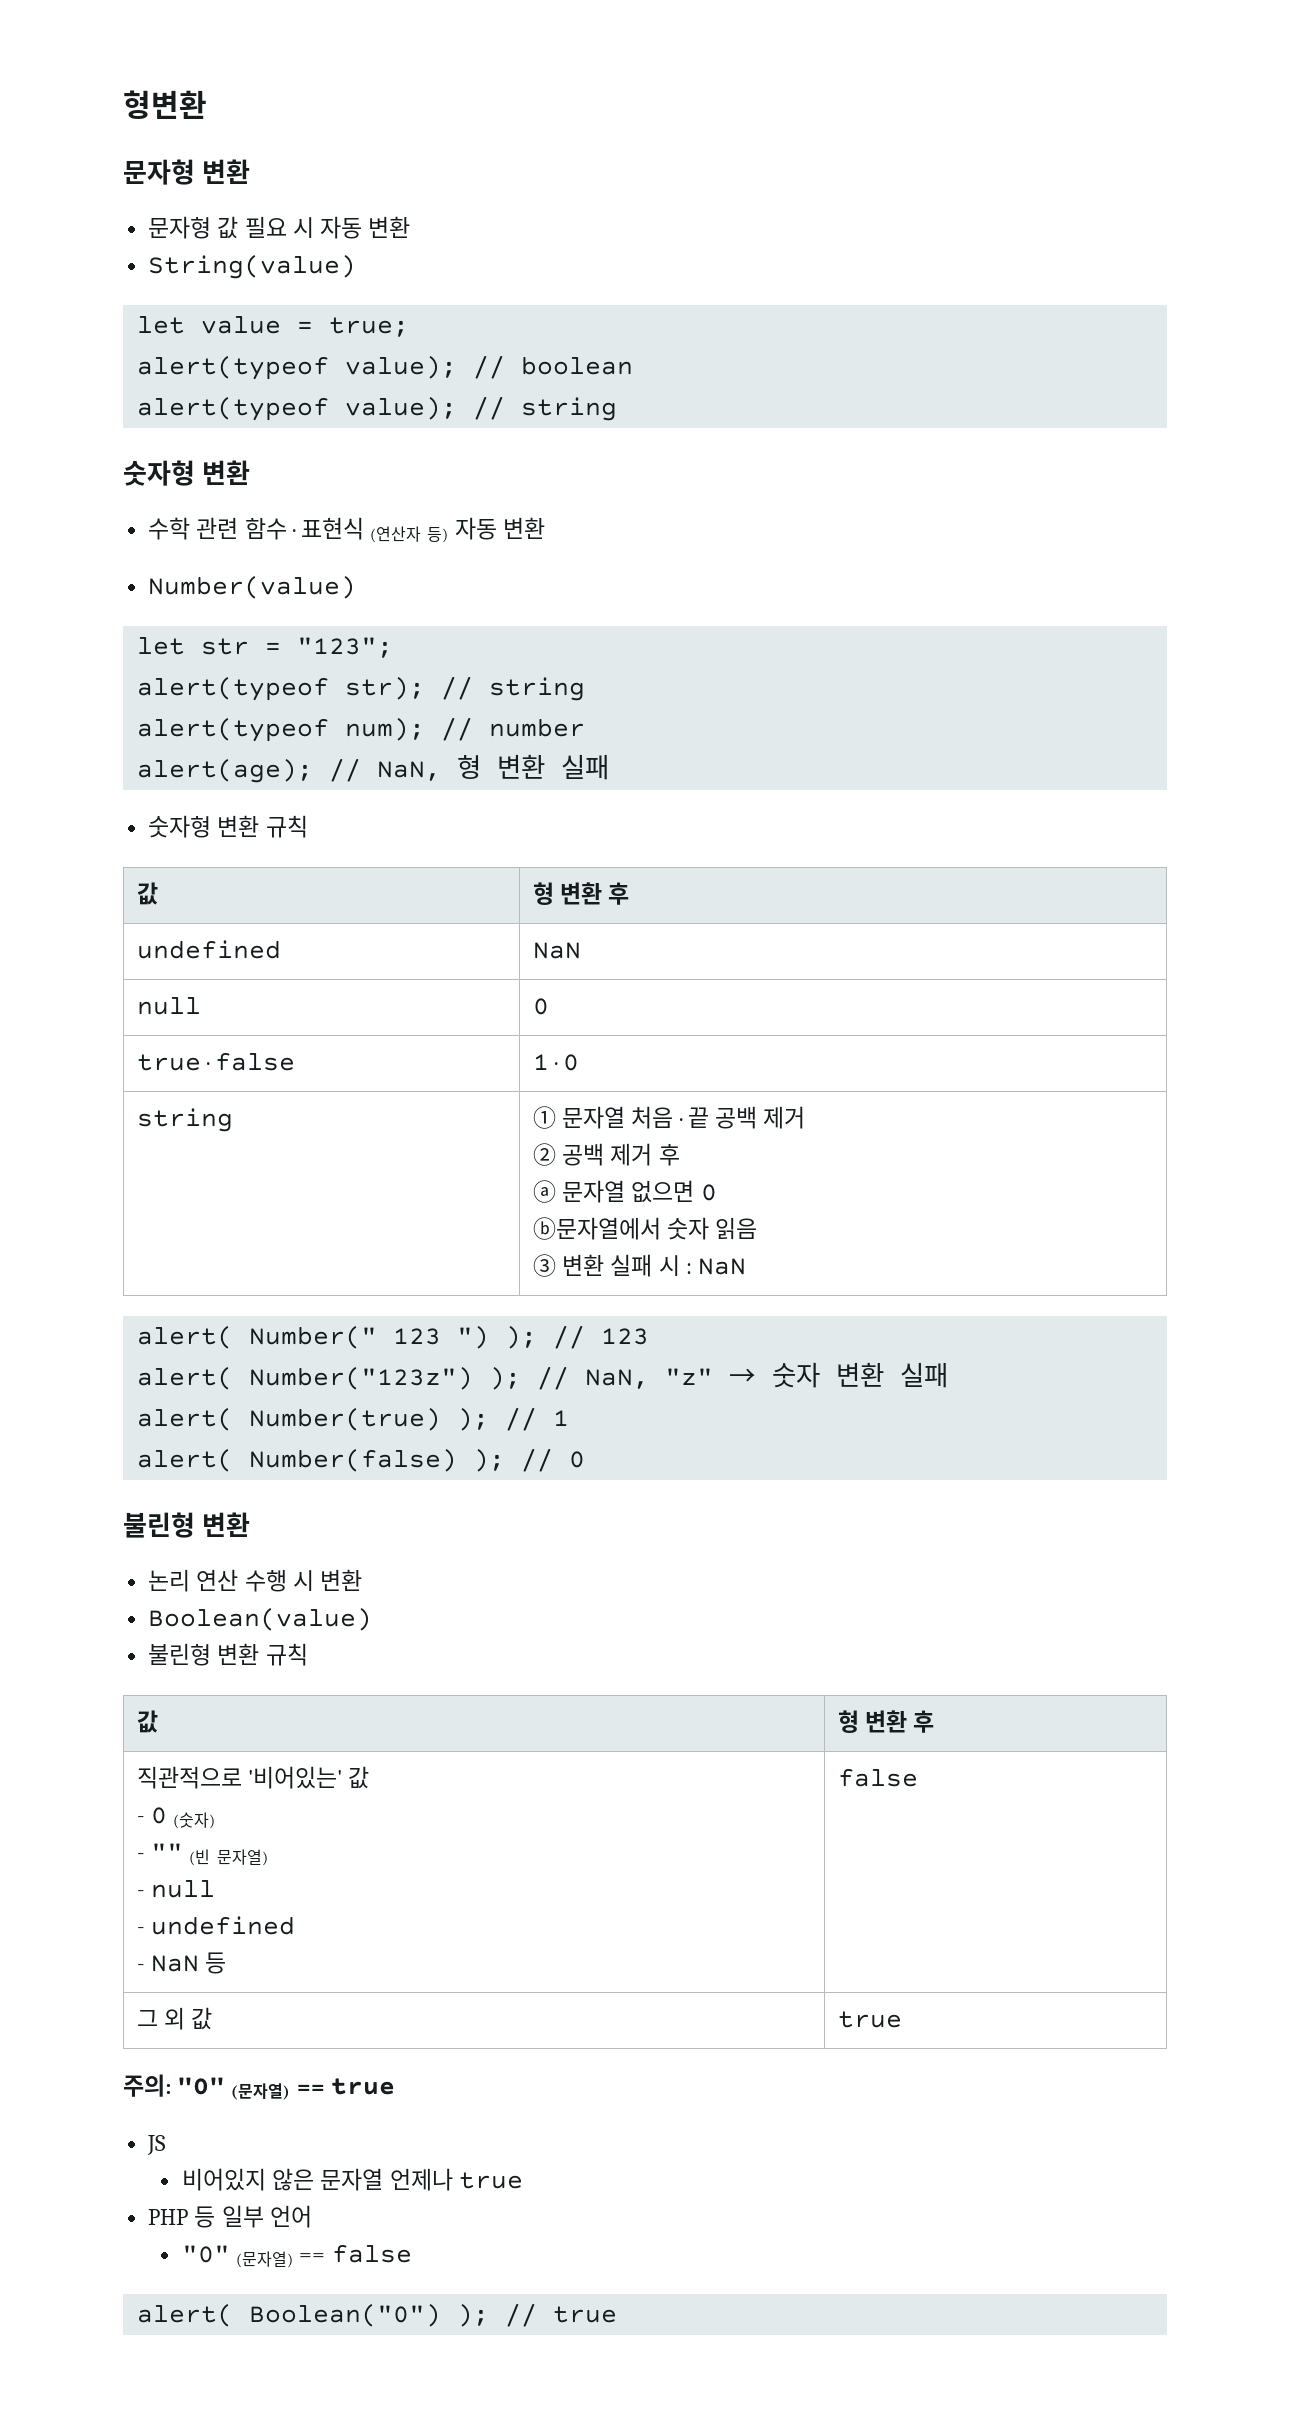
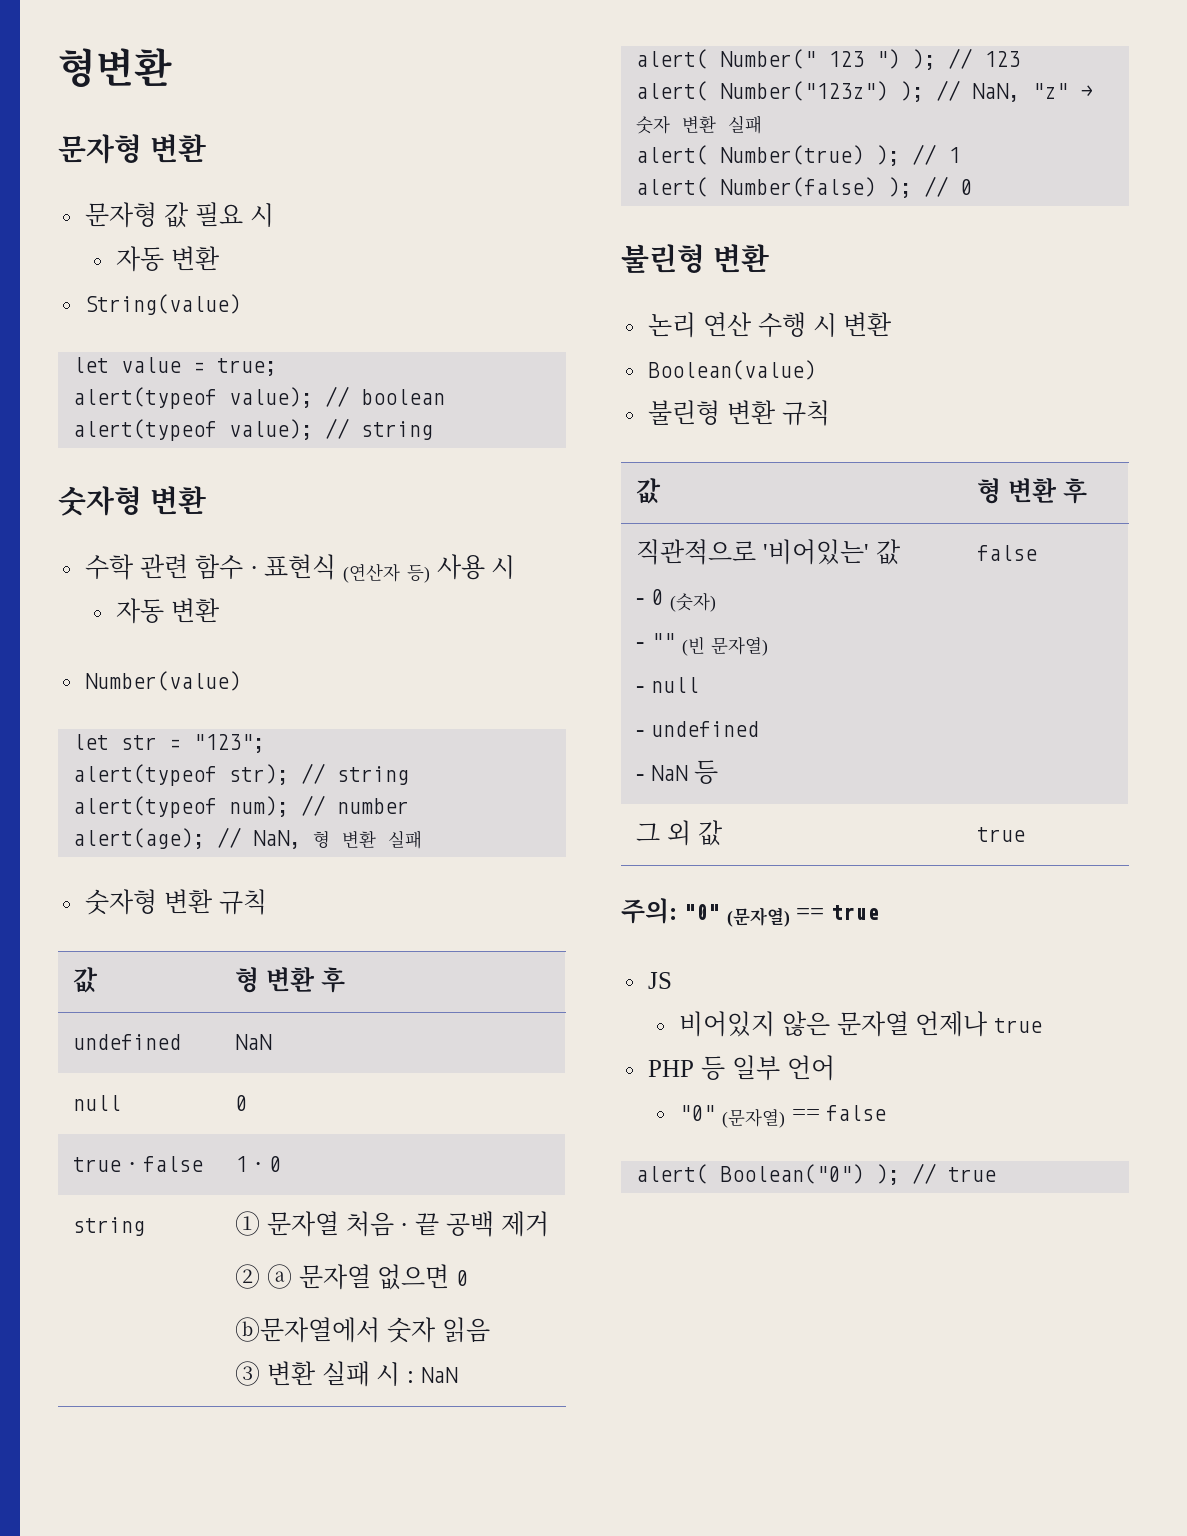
- 문자형 값 필요 시 자동 변환
+ 문자형 값 필요 시
+ 자동 변환
- 수학 관련 함수 · 표현식 (연산자 등) 자동 변환
+ 수학 관련 함수 · 표현식 (연산자 등) 사용 시
+ 자동 변환
  string | ① 문자열 처음 · 끝 공백 제거
- ② 공백 제거 후
- ⓐ 문자열 없으면 0
+ ② ⓐ 문자열 없으면 0

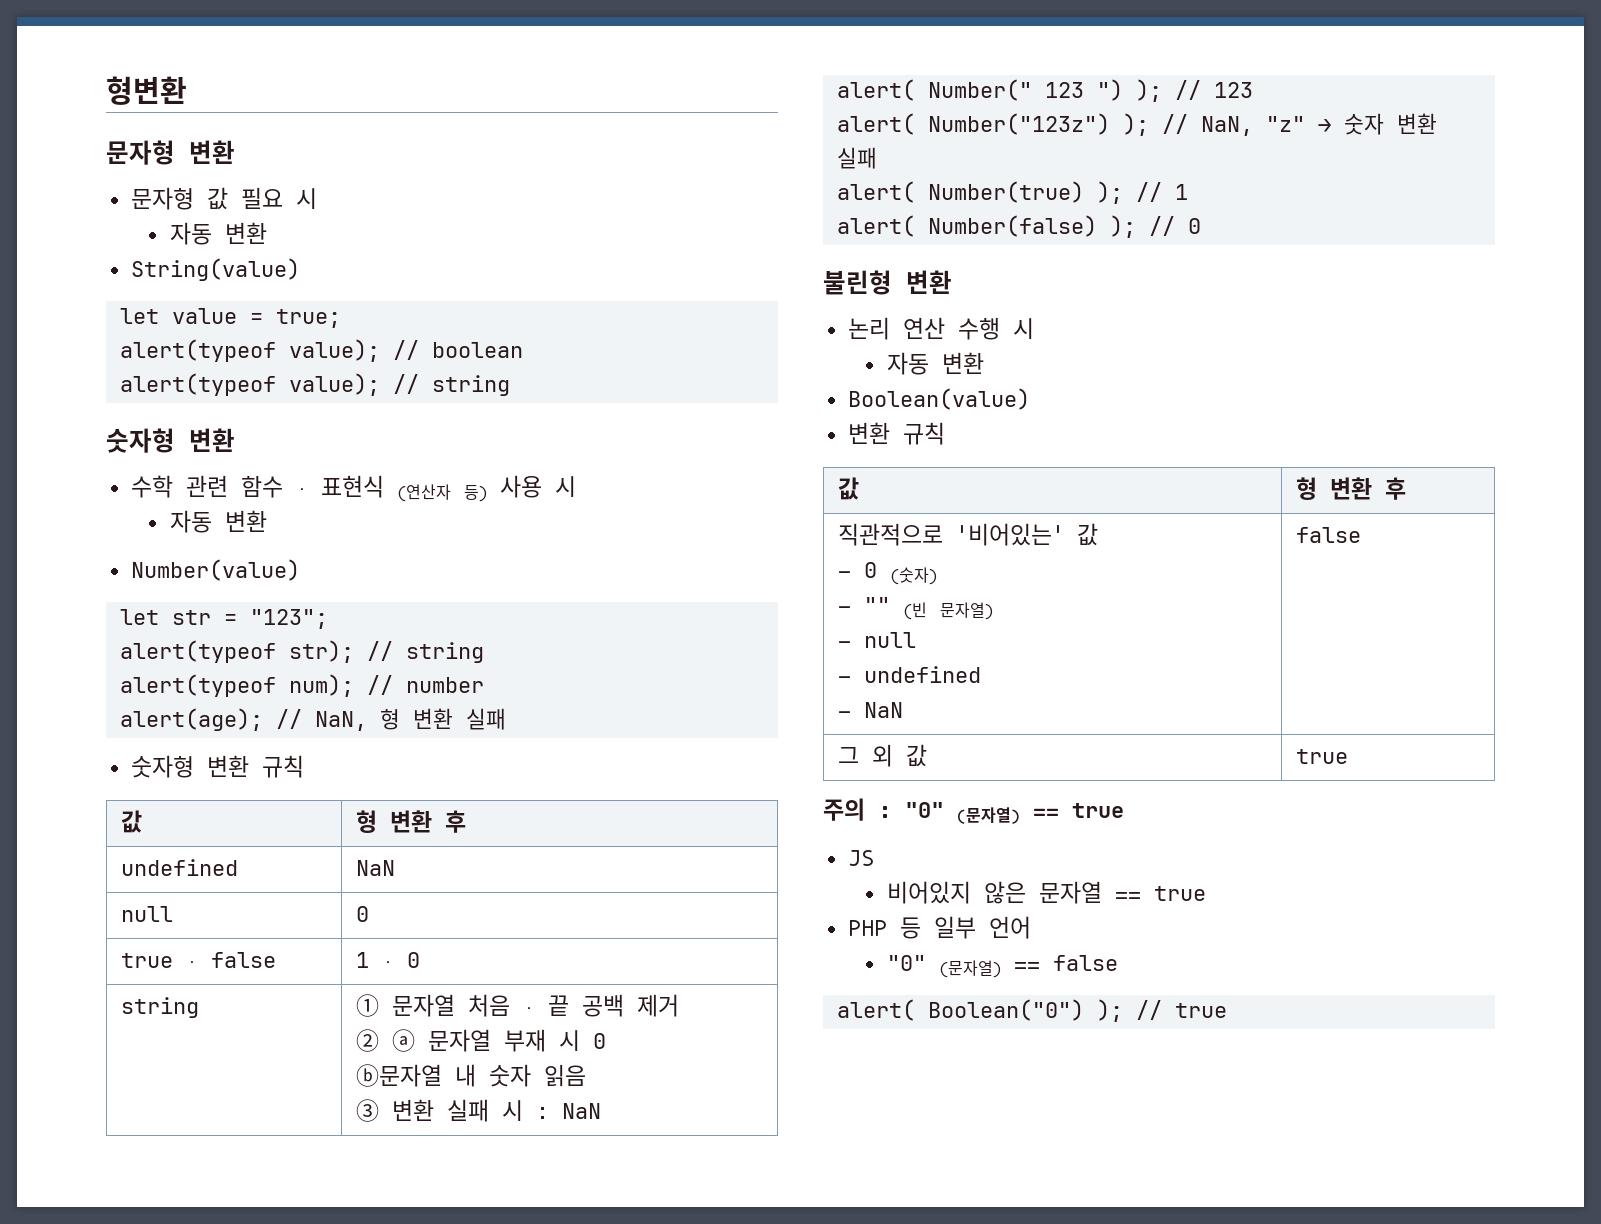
  string | ① 문자열 처음 · 끝 공백 제거
- ② ⓐ 문자열 없으면 0
- ⓑ문자열에서 숫자 읽음
+ ② ⓐ 문자열 부재 시 0
+ ⓑ문자열 내 숫자 읽음
- 논리 연산 수행 시 변환
+ 논리 연산 수행 시
+ 자동 변환
  Boolean(value)
- 불린형 변환 규칙
+ 변환 규칙
  직관적으로 '비어있는' 값
  - 0 (숫자)
  - "" (빈 문자열)
  - null
  - undefined
- - NaN 등 | false
+ - NaN | false
- 주의: "0" (문자열) == true
+ 주의 : "0" (문자열) == true
- 비어있지 않은 문자열 언제나 true
+ 비어있지 않은 문자열 == true

